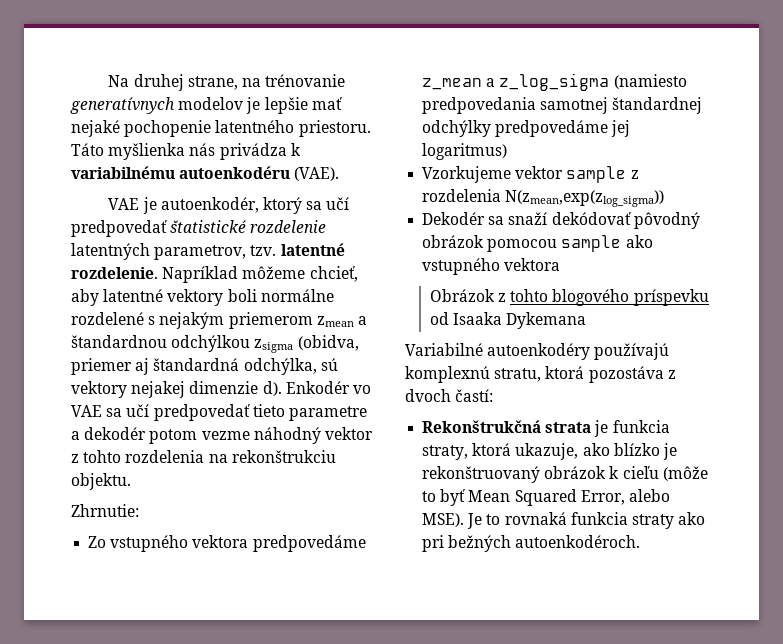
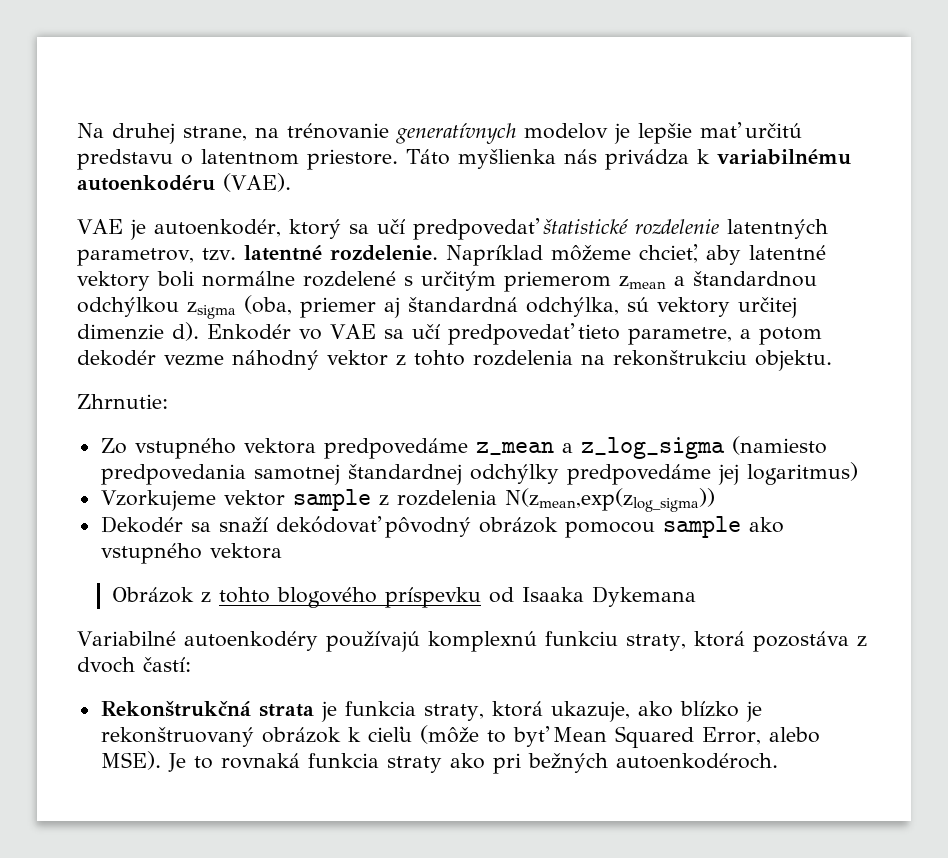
- Na druhej strane, na trénovanie generatívnych modelov je lepšie mať nejaké pochopenie latentného priestoru.
+ Na druhej strane, na trénovanie generatívnych modelov je lepšie mať určitú predstavu o latentnom priestore.
- Napríklad môžeme chcieť, aby latentné vektory boli normálne rozdelené s nejakým priemerom zmean a štandardnou odchýlkou zsigma (obidva, priemer aj štandardná odchýlka, sú vektory nejakej dimenzie d).
+ Napríklad môžeme chcieť, aby latentné vektory boli normálne rozdelené s určitým priemerom zmean a štandardnou odchýlkou zsigma (oba, priemer aj štandardná odchýlka, sú vektory určitej dimenzie d).
- Enkodér vo VAE sa učí predpovedať tieto parametre a dekodér potom vezme náhodný vektor z tohto rozdelenia na rekonštrukciu objektu.
+ Enkodér vo VAE sa učí predpovedať tieto parametre, a potom dekodér vezme náhodný vektor z tohto rozdelenia na rekonštrukciu objektu.
- Variabilné autoenkodéry používajú komplexnú stratu, ktorá pozostáva z dvoch častí:
+ Variabilné autoenkodéry používajú komplexnú funkciu straty, ktorá pozostáva z dvoch častí:

